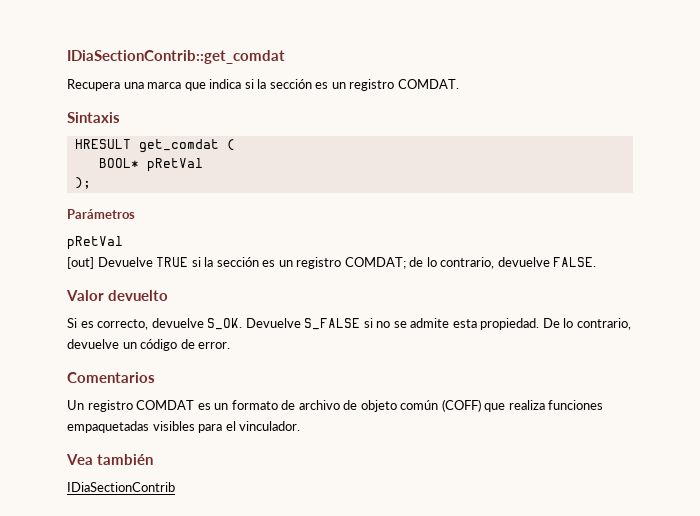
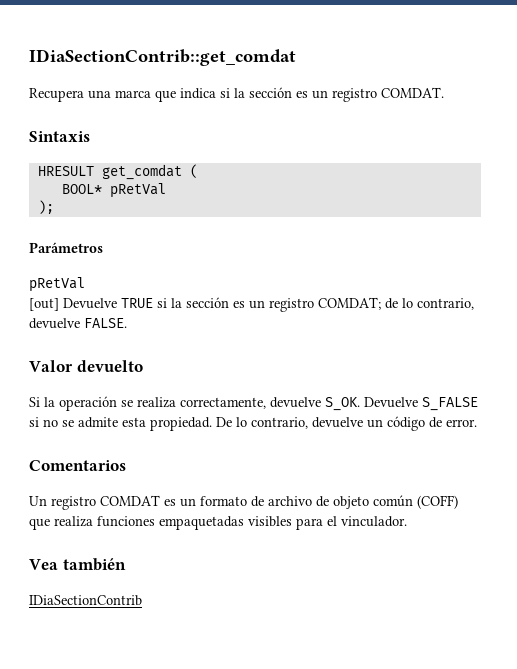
- Si es correcto, devuelve S_OK.
+ Si la operación se realiza correctamente, devuelve S_OK.

